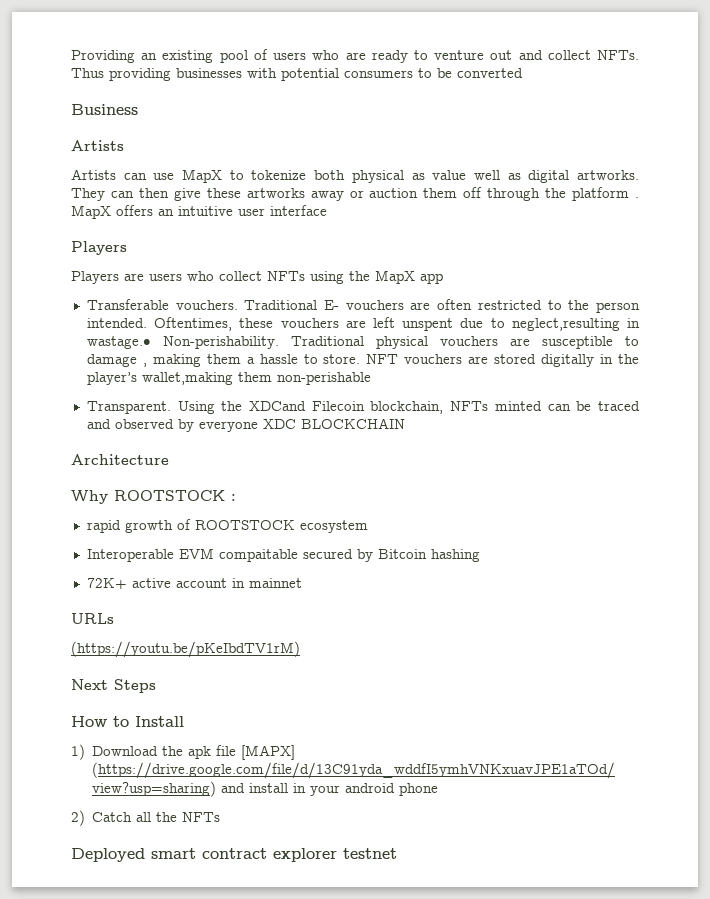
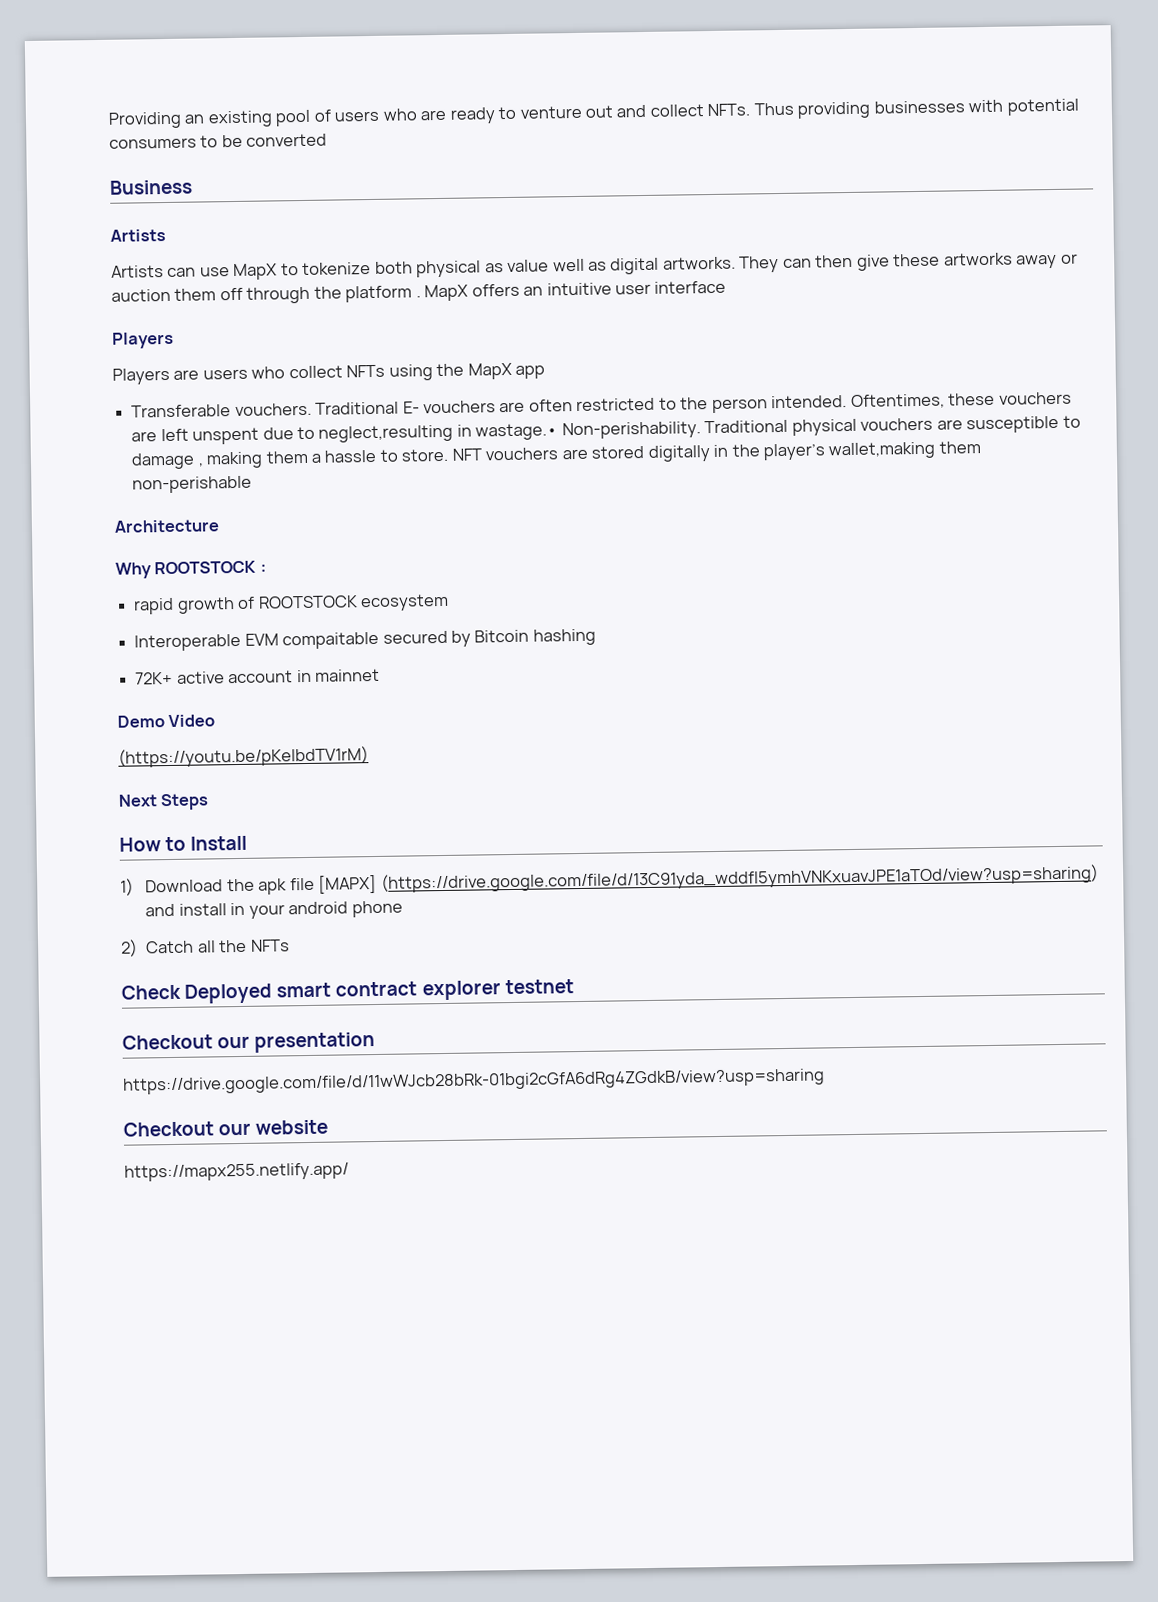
- Transparent. Using the XDCand Filecoin blockchain, NFTs minted can be traced and observed by everyone XDC BLOCKCHAIN
- URLs
+ Demo Video
- Deployed smart contract explorer testnet
+ Check Deployed smart contract explorer testnet
+ Checkout our presentation
+ https://drive.google.com/file/d/11wWJcb28bRk-01bgi2cGfA6dRg4ZGdkB/view?usp=sharing
+ Checkout our website
+ https://mapx255.netlify.app/

